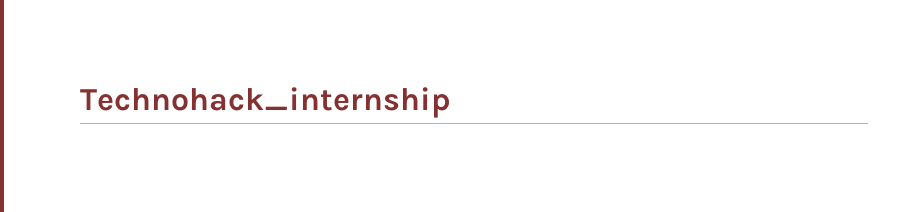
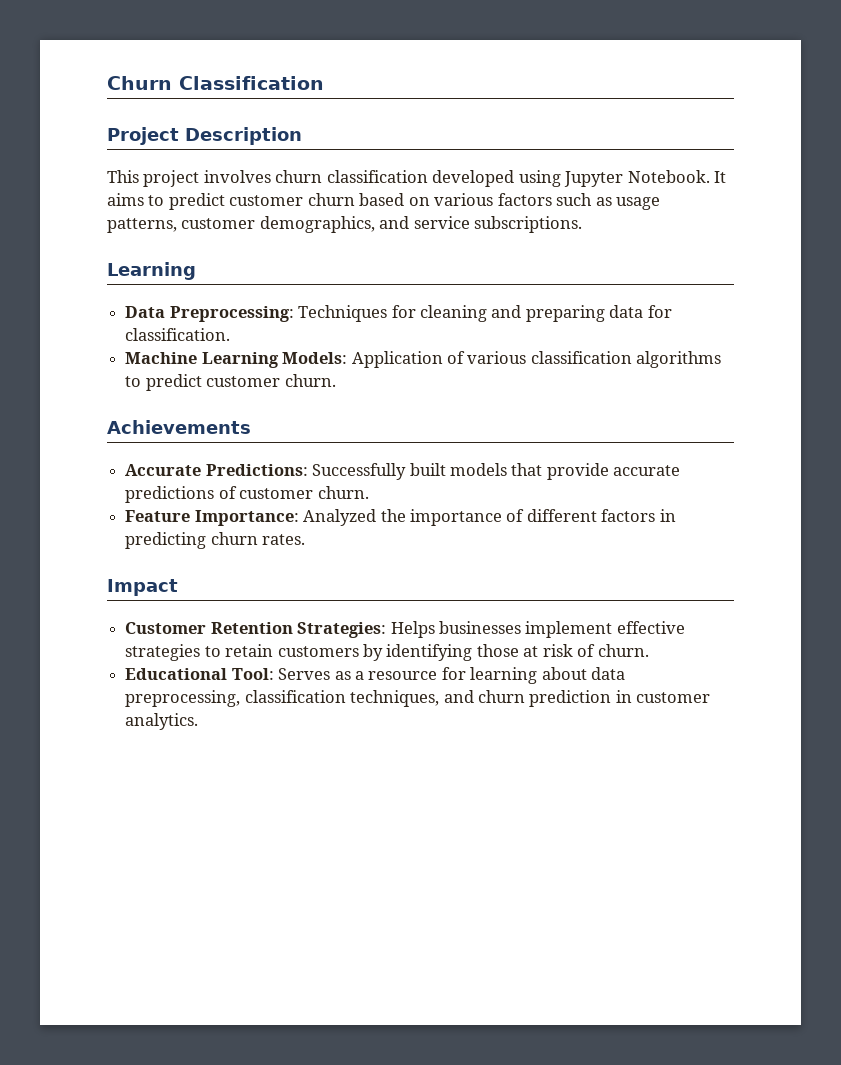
- Technohack_internship
+ Churn Classification
+ Project Description
+ This project involves churn classification developed using Jupyter Notebook. It aims to predict customer churn based on various factors such as usage patterns, customer demographics, and service subscriptions.
+ Learning
+ Data Preprocessing: Techniques for cleaning and preparing data for classification.
+ Machine Learning Models: Application of various classification algorithms to predict customer churn.
+ Achievements
+ Accurate Predictions: Successfully built models that provide accurate predictions of customer churn.
+ Feature Importance: Analyzed the importance of different factors in predicting churn rates.
+ Impact
+ Customer Retention Strategies: Helps businesses implement effective strategies to retain customers by identifying those at risk of churn.
+ Educational Tool: Serves as a resource for learning about data preprocessing, classification techniques, and churn prediction in customer analytics.

